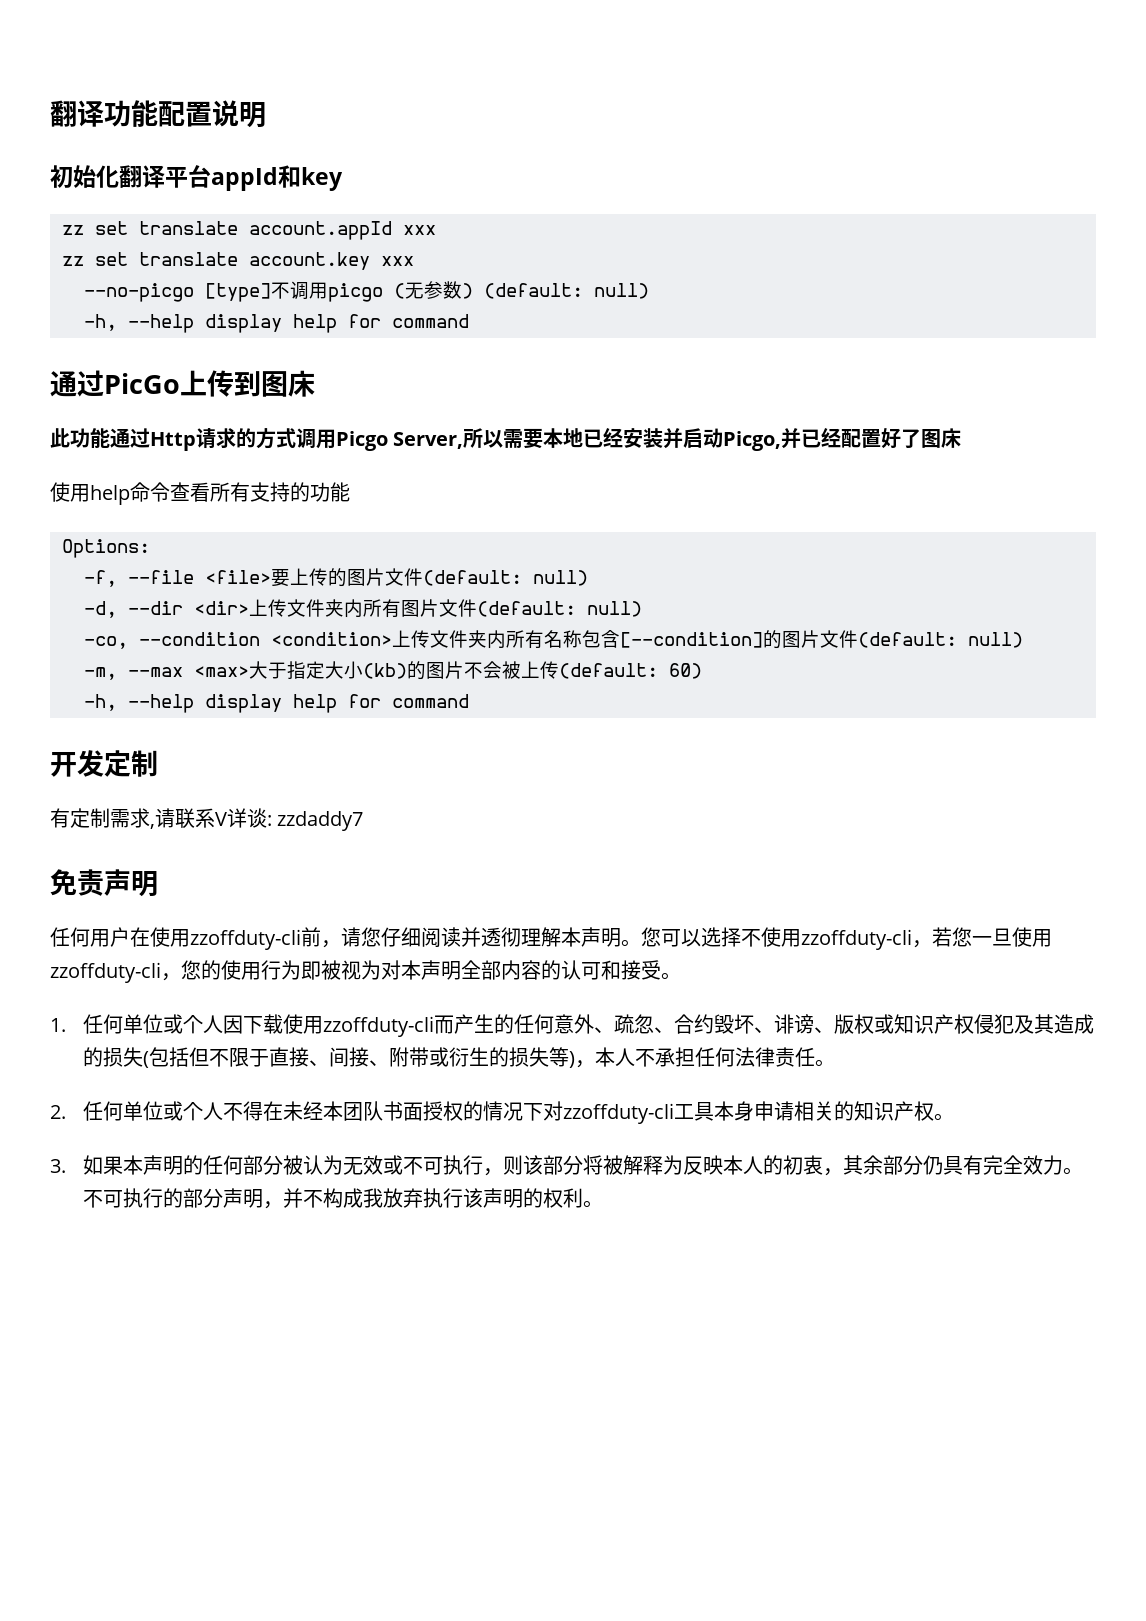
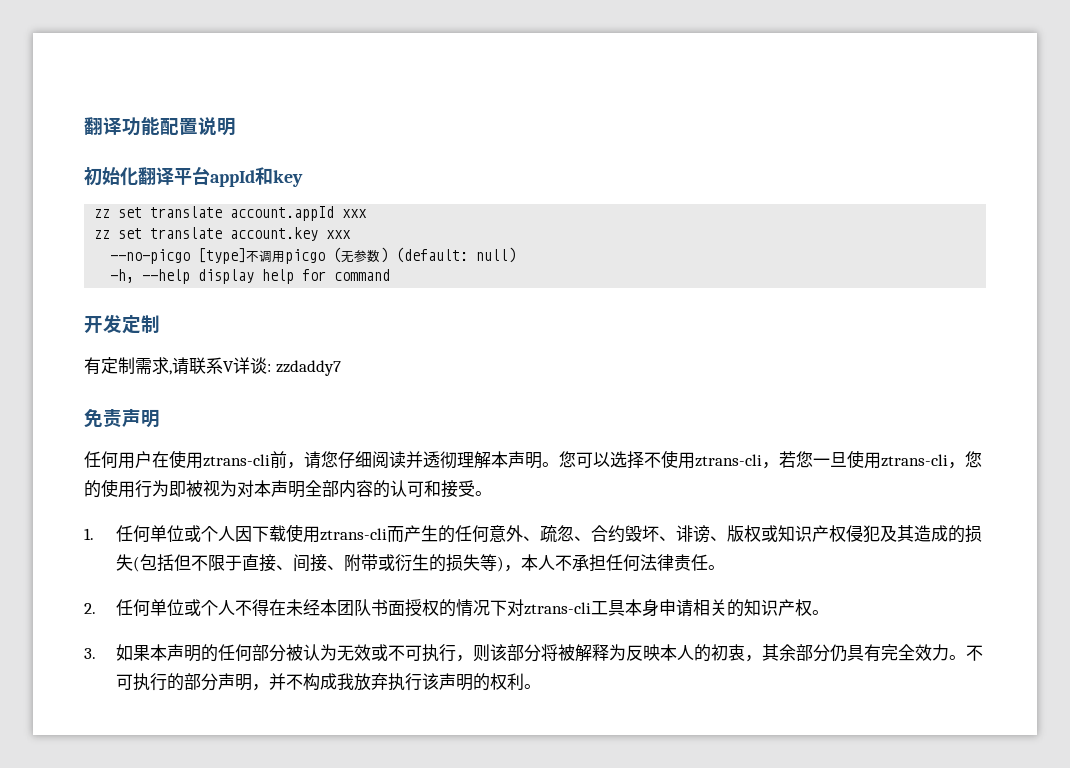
- 通过PicGo上传到图床
- 此功能通过Http请求的方式调用Picgo Server,所以需要本地已经安装并启动Picgo,并已经配置好了图床
- 使用help命令查看所有支持的功能
- Options:
- -f, --file <file>要上传的图片文件(default: null)
- -d, --dir <dir>上传文件夹内所有图片文件(default: null)
- -co, --condition <condition>上传文件夹内所有名称包含[--condition]的图片文件(default: null)
- -m, --max <max>大于指定大小(kb)的图片不会被上传(default: 60)
- -h, --help display help for command
- 任何用户在使用zzoffduty-cli前，请您仔细阅读并透彻理解本声明。
+ 任何用户在使用ztrans-cli前，请您仔细阅读并透彻理解本声明。
- 您可以选择不使用zzoffduty-cli，若您一旦使用zzoffduty-cli，您的使用行为即被视为对本声明全部内容的认可和接受。
+ 您可以选择不使用ztrans-cli，若您一旦使用ztrans-cli，您的使用行为即被视为对本声明全部内容的认可和接受。
- 1.任何单位或个人因下载使用zzoffduty-cli而产生的任何意外、疏忽、合约毁坏、诽谤、版权或知识产权侵犯及其造成的损失(包括但不限于直接、间接、附带或衍生的损失等)，本人不承担任何法律责任。
+ 1.任何单位或个人因下载使用ztrans-cli而产生的任何意外、疏忽、合约毁坏、诽谤、版权或知识产权侵犯及其造成的损失(包括但不限于直接、间接、附带或衍生的损失等)，本人不承担任何法律责任。
- 2.任何单位或个人不得在未经本团队书面授权的情况下对zzoffduty-cli工具本身申请相关的知识产权。
+ 2.任何单位或个人不得在未经本团队书面授权的情况下对ztrans-cli工具本身申请相关的知识产权。

